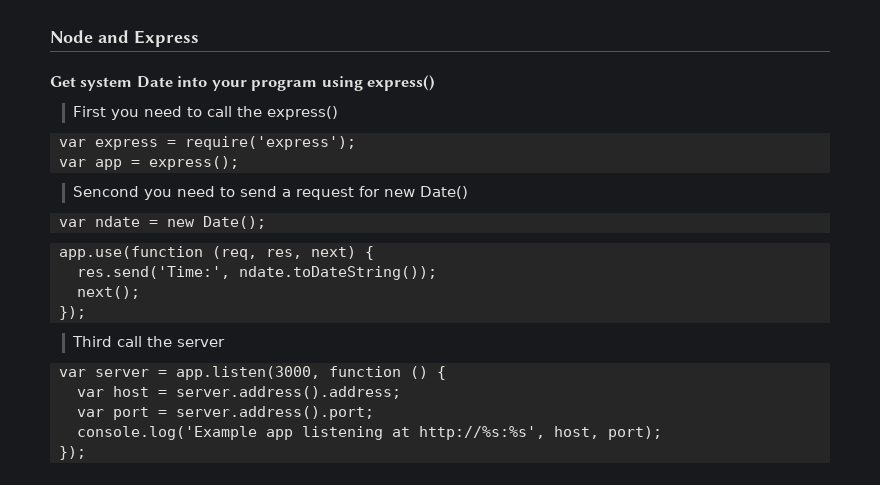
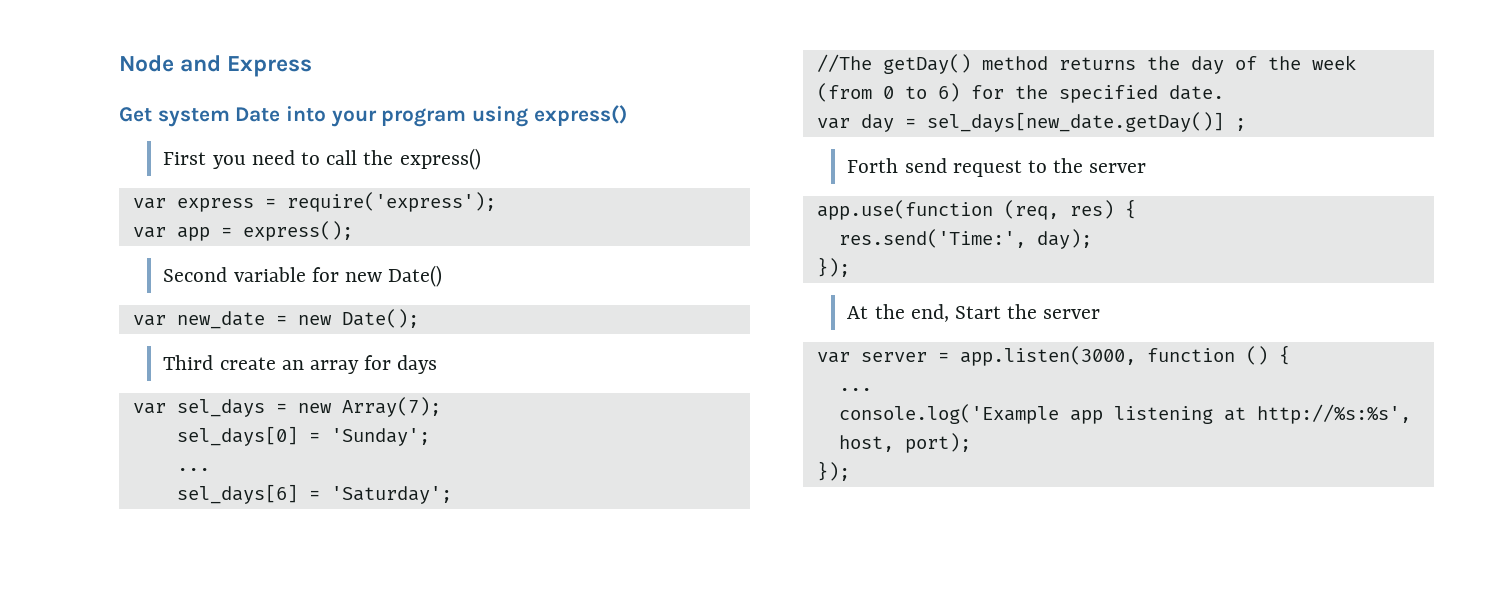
- Sencond you need to send a request for new Date()
+ Second variable for new Date()
- var ndate = new Date();
+ var new_date = new Date();
+ Third create an array for days
+ var sel_days = new Array(7);
+ sel_days[0] = 'Sunday';
+ ...
+ sel_days[6] = 'Saturday';
+ //The getDay() method returns the day of the week (from 0 to 6) for the specified date.
+ var day = sel_days[new_date.getDay()] ;
+ Forth send request to the server
- app.use(function (req, res, next) {
+ app.use(function (req, res) {
- res.send('Time:', ndate.toDateString());
- next();
+ res.send('Time:', day);
- Third call the server
+ At the end, Start the server
  var server = app.listen(3000, function () {
- var host = server.address().address;
- var port = server.address().port;
+ ...

